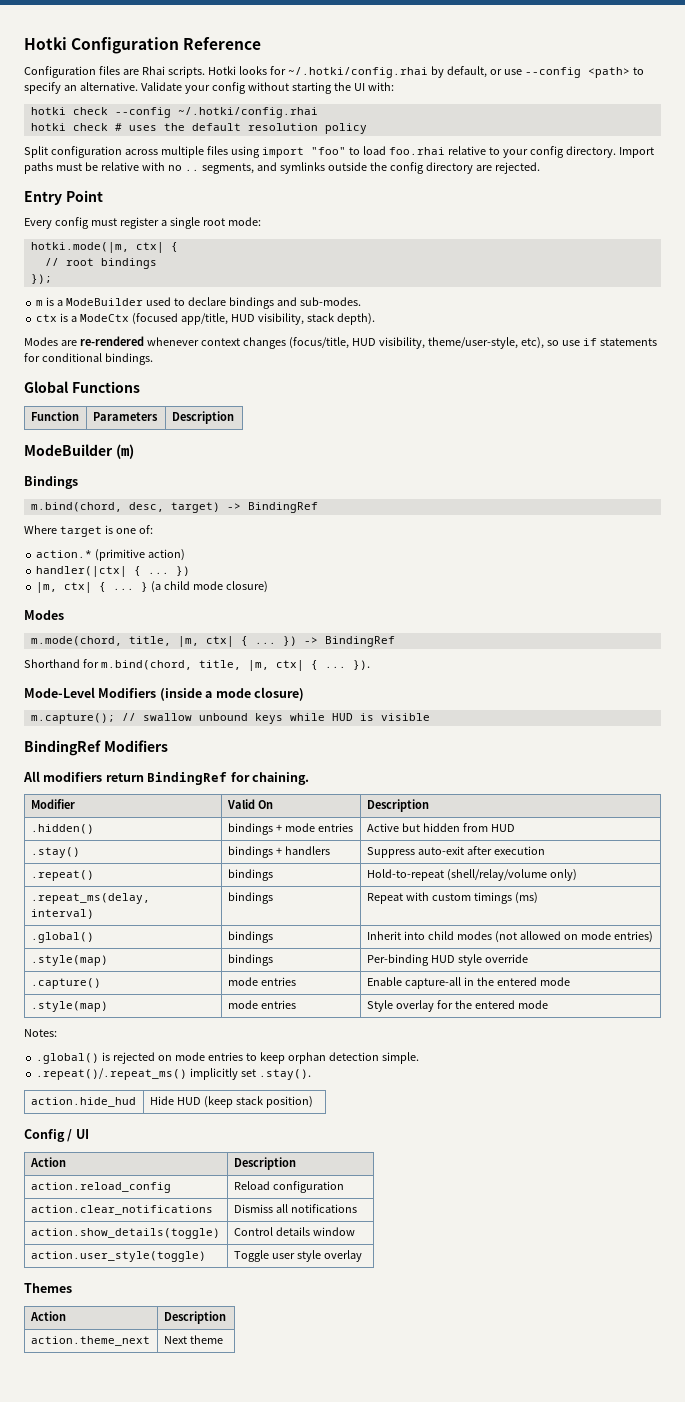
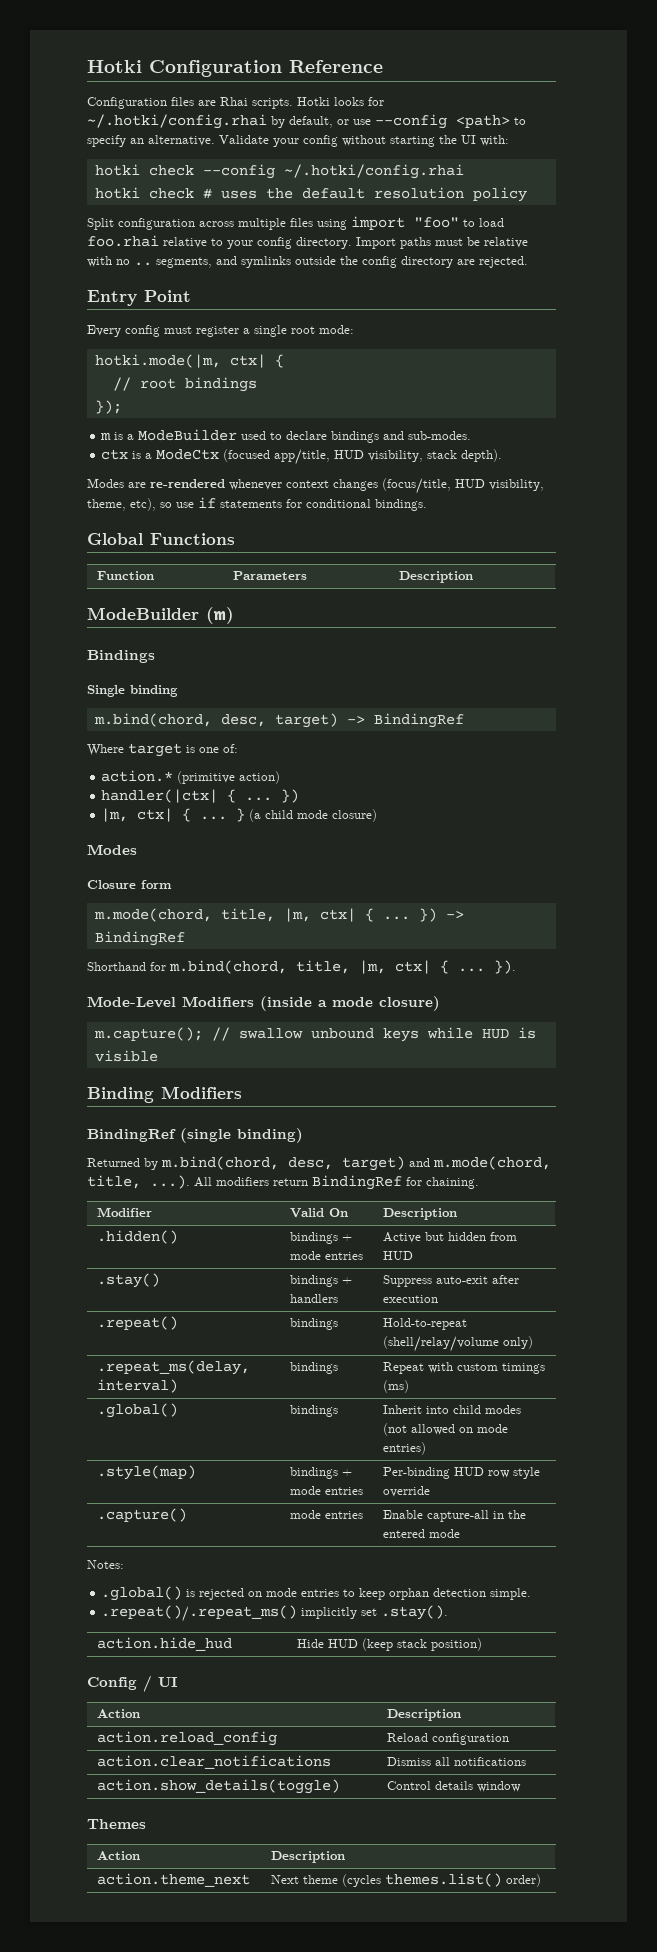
- Modes are re-rendered whenever context changes (focus/title, HUD visibility, theme/user-style, etc), so use if statements for conditional bindings.
+ Modes are re-rendered whenever context changes (focus/title, HUD visibility, theme, etc), so use if statements for conditional bindings.
+ Single binding
+ Closure form
- BindingRef Modifiers
+ Binding Modifiers
- All modifiers return BindingRef for chaining.
+ BindingRef (single binding)
+ Returned by m.bind(chord, desc, target) and m.mode(chord, title, ...). All modifiers return BindingRef for chaining.
- .style(map) | bindings | Per-binding HUD style override
+ .style(map) | bindings + mode entries | Per-binding HUD row style override
- .style(map) | mode entries | Style overlay for the entered mode
- action.user_style(toggle) | Toggle user style overlay
- action.theme_next | Next theme
+ action.theme_next | Next theme (cycles themes.list() order)

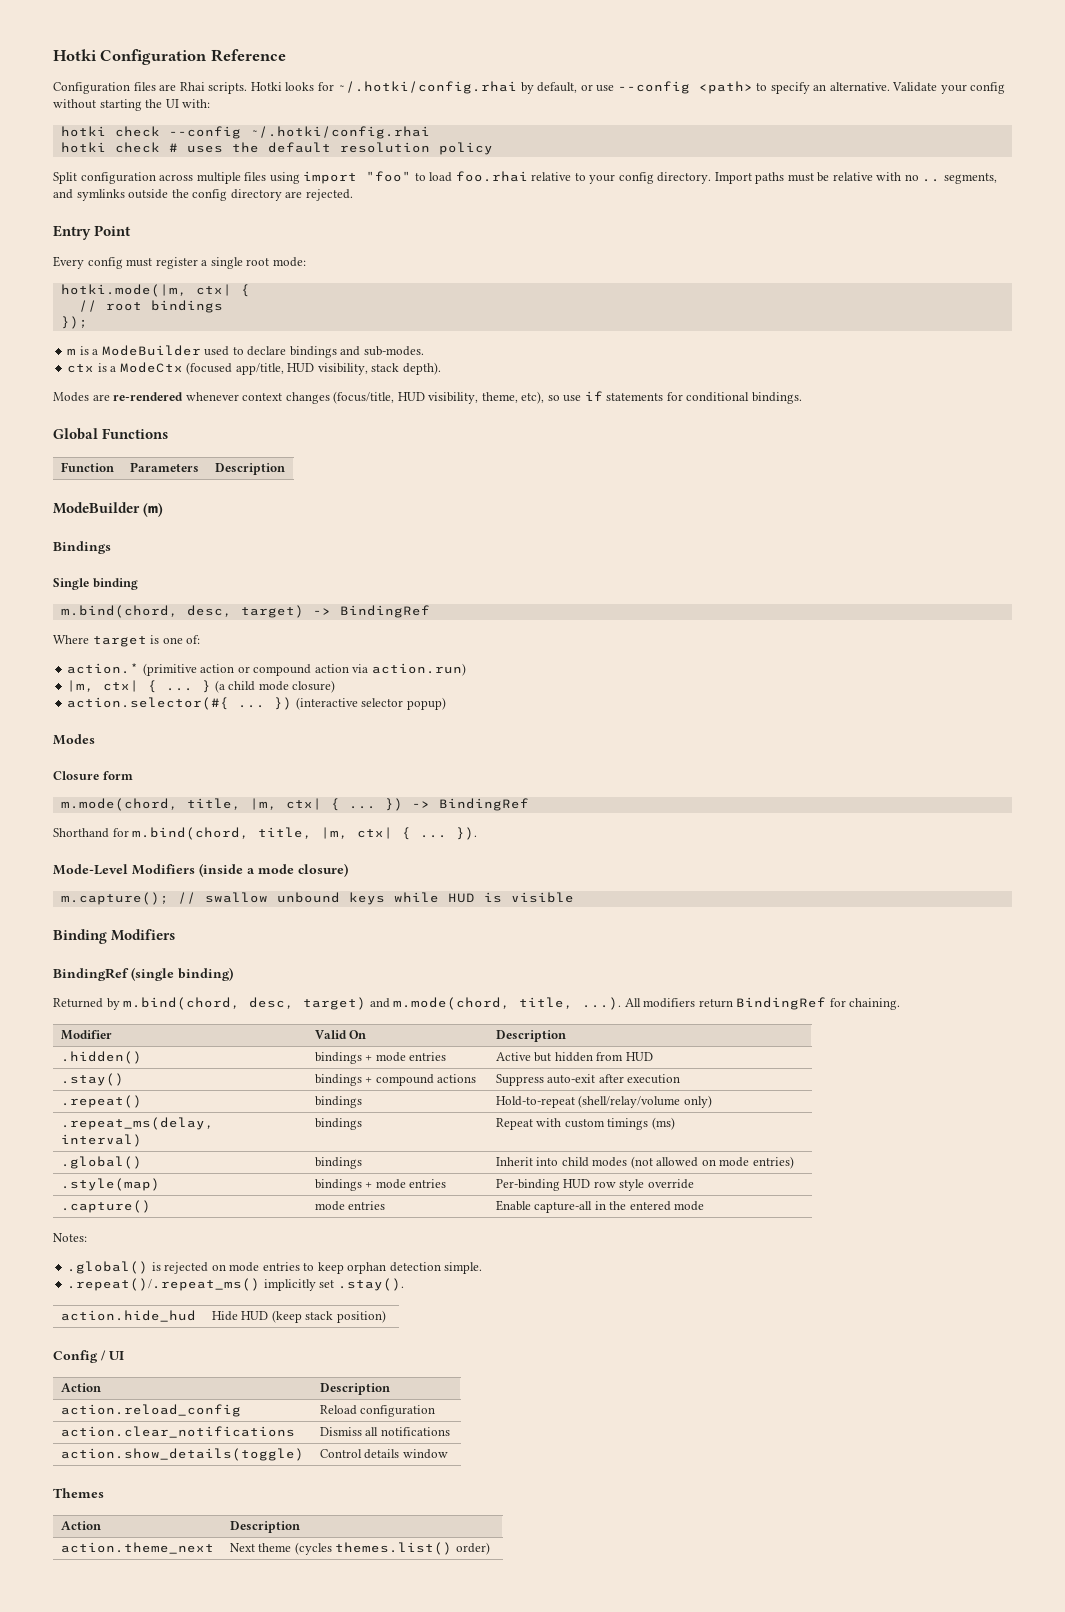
- action.* (primitive action)
- handler(|ctx| { ... })
+ action.* (primitive action or compound action via action.run)
+ action.selector(#{ ... }) (interactive selector popup)
- .stay() | bindings + handlers | Suppress auto-exit after execution
+ .stay() | bindings + compound actions | Suppress auto-exit after execution

